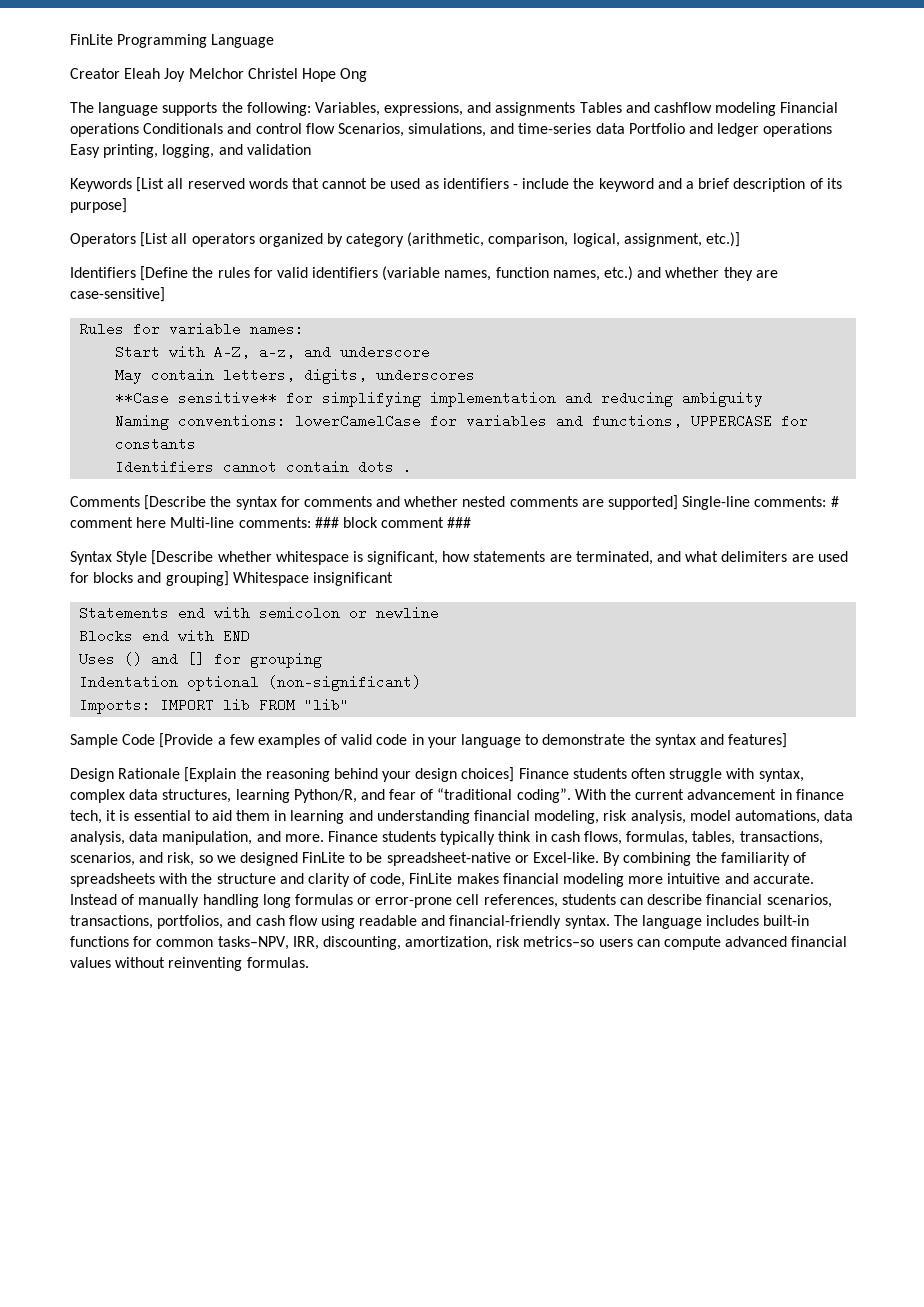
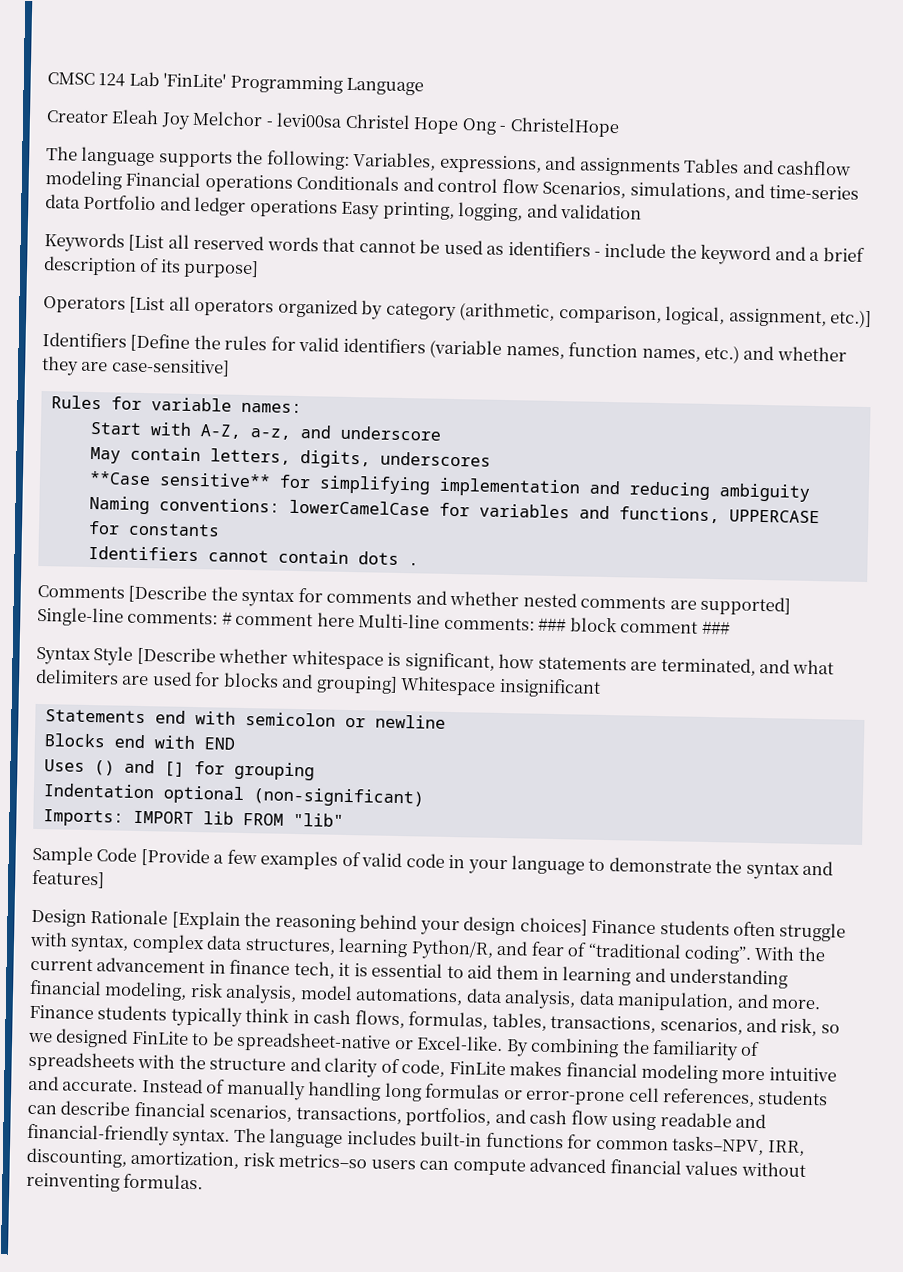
- FinLite Programming Language
+ CMSC 124 Lab 'FinLite' Programming Language
- Creator Eleah Joy Melchor Christel Hope Ong
+ Creator Eleah Joy Melchor - levi00sa Christel Hope Ong - ChristelHope

